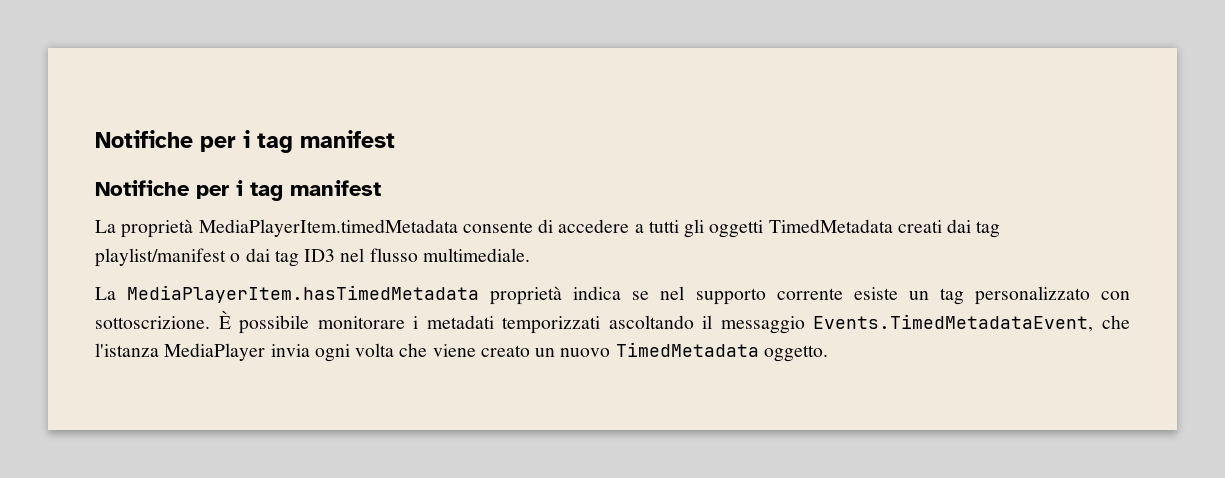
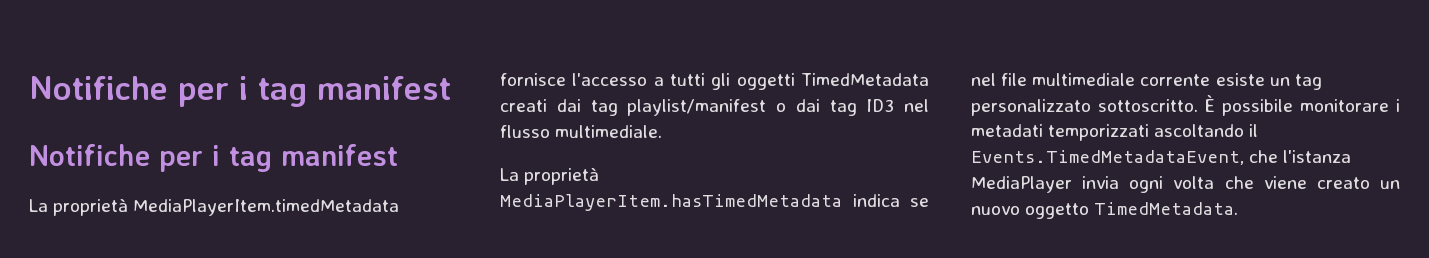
- La proprietà MediaPlayerItem.timedMetadata consente di accedere a tutti gli oggetti TimedMetadata creati dai tag playlist/manifest o dai tag ID3 nel flusso multimediale.
+ La proprietà MediaPlayerItem.timedMetadata fornisce l'accesso a tutti gli oggetti TimedMetadata creati dai tag playlist/manifest o dai tag ID3 nel flusso multimediale.
- La MediaPlayerItem.hasTimedMetadata proprietà indica se nel supporto corrente esiste un tag personalizzato con sottoscrizione.
+ La proprietà MediaPlayerItem.hasTimedMetadata indica se nel file multimediale corrente esiste un tag personalizzato sottoscritto.
- È possibile monitorare i metadati temporizzati ascoltando il messaggio Events.TimedMetadataEvent, che l'istanza MediaPlayer invia ogni volta che viene creato un nuovo TimedMetadata oggetto.
+ È possibile monitorare i metadati temporizzati ascoltando il Events.TimedMetadataEvent, che l'istanza MediaPlayer invia ogni volta che viene creato un nuovo oggetto TimedMetadata.

